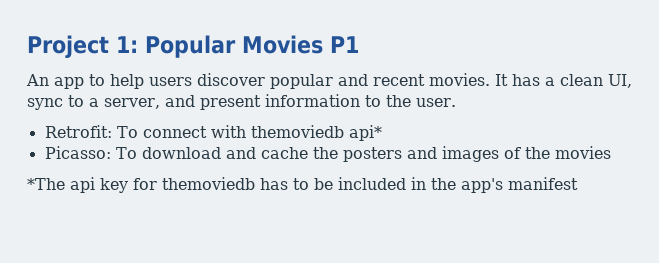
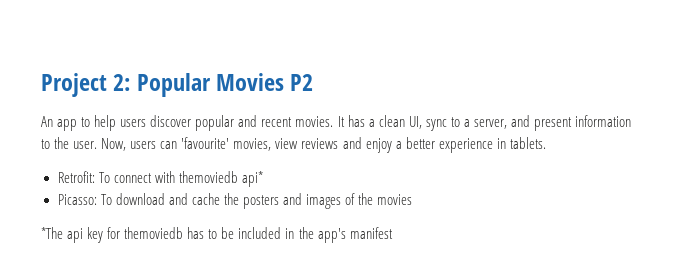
- Project 1: Popular Movies P1
+ Project 2: Popular Movies P2
+ Now, users can 'favourite' movies, view reviews and enjoy a better experience in tablets.

